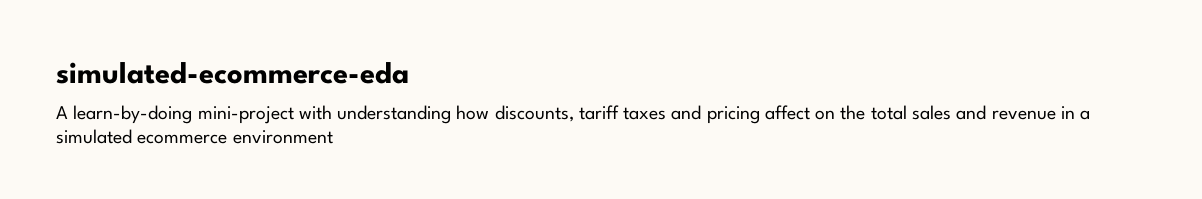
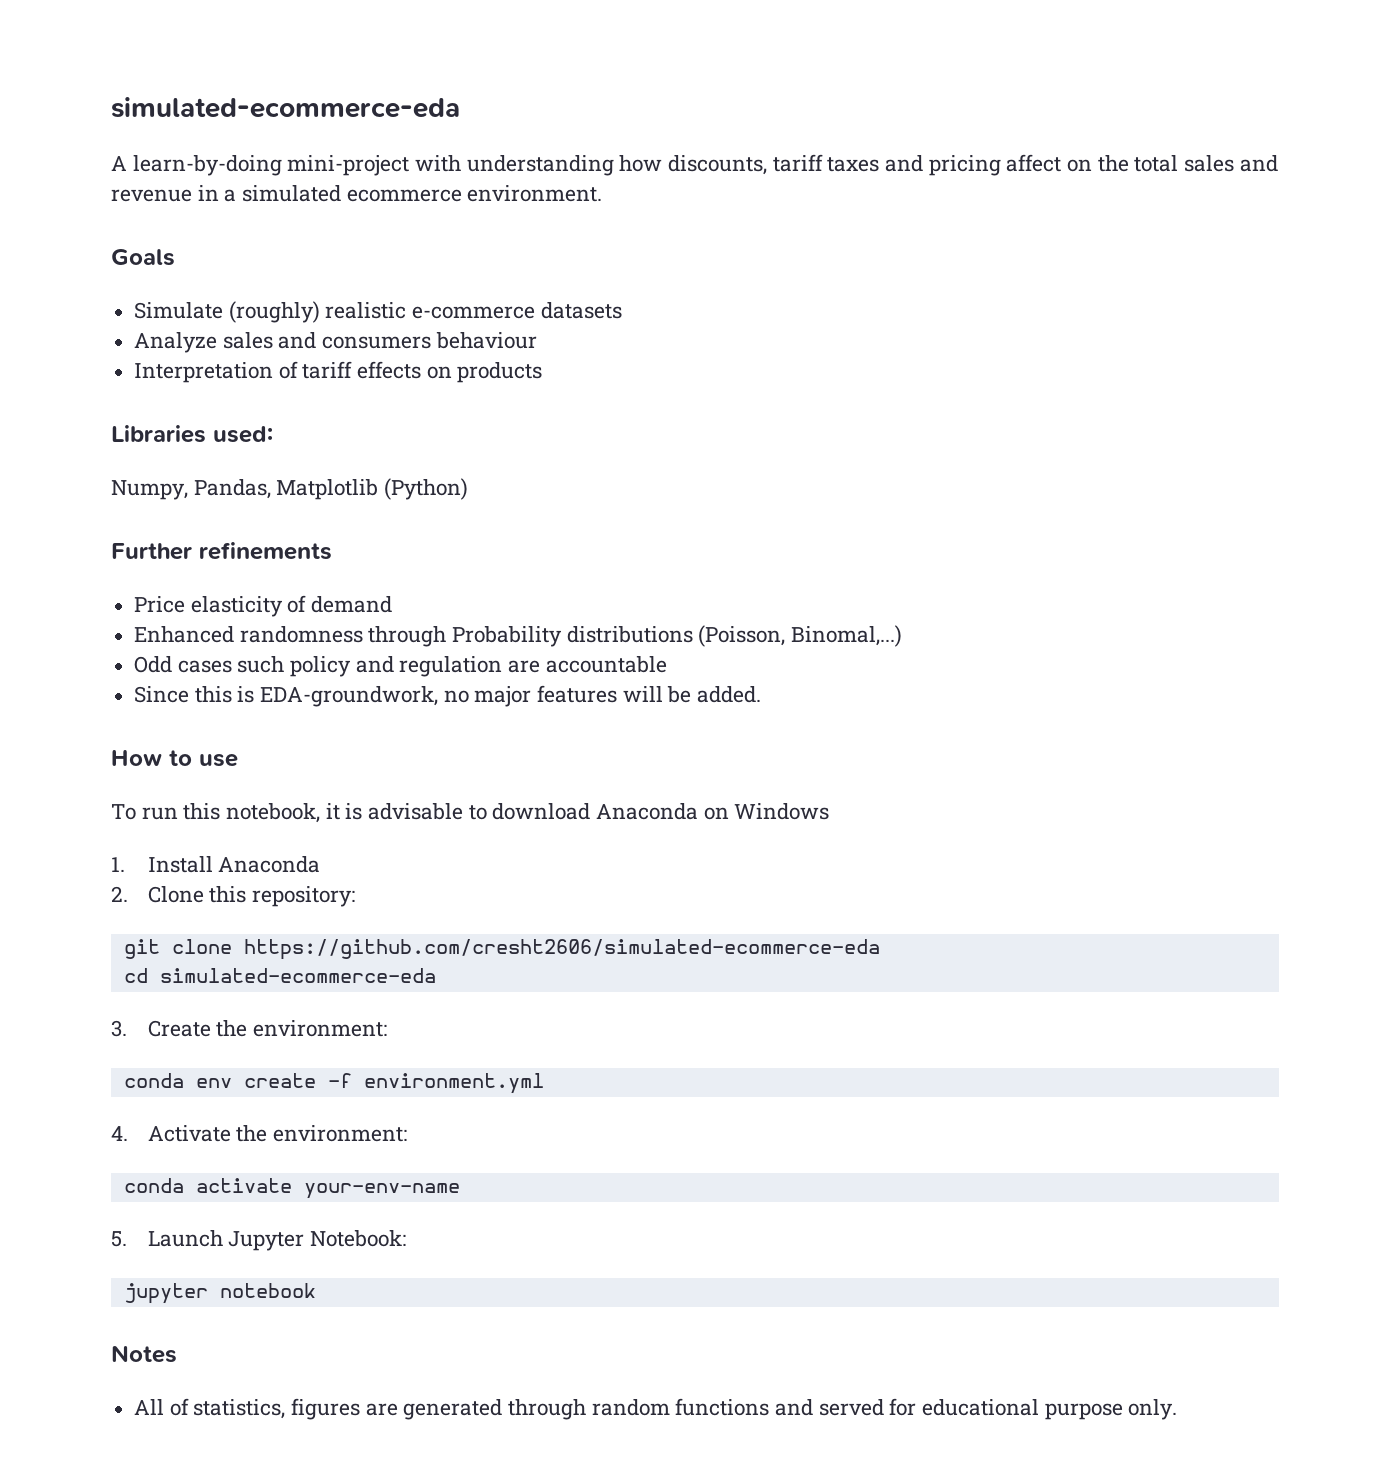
- A learn-by-doing mini-project with understanding how discounts, tariff taxes and pricing affect on the total sales and revenue in a simulated ecommerce environment
+ A learn-by-doing mini-project with understanding how discounts, tariff taxes and pricing affect on the total sales and revenue in a simulated ecommerce environment.
+ Goals
+ Simulate (roughly) realistic e-commerce datasets
+ Analyze sales and consumers behaviour
+ Interpretation of tariff effects on products
+ Libraries used:
+ Numpy, Pandas, Matplotlib (Python)
+ Further refinements
+ Price elasticity of demand
+ Enhanced randomness through Probability distributions (Poisson, Binomal,...)
+ Odd cases such policy and regulation are accountable
+ Since this is EDA-groundwork, no major features will be added.
+ How to use
+ To run this notebook, it is advisable to download Anaconda on Windows
+ 1. Install Anaconda
+ 2. Clone this repository:
+ git clone https://github.com/cresht2606/simulated-ecommerce-eda
+ cd simulated-ecommerce-eda
+ 3. Create the environment:
+ conda env create -f environment.yml
+ 4. Activate the environment:
+ conda activate your-env-name
+ 5. Launch Jupyter Notebook:
+ jupyter notebook
+ Notes
+ All of statistics, figures are generated through random functions and served for educational purpose only.

